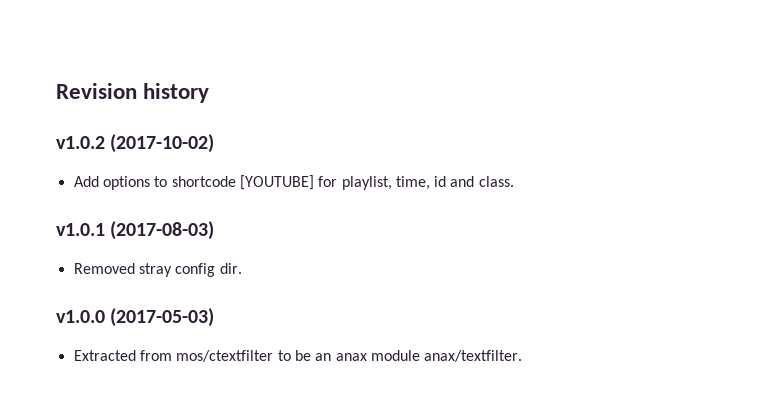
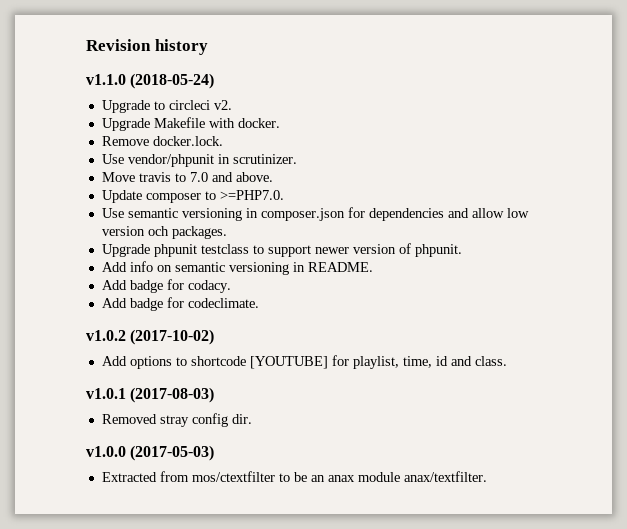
+ v1.1.0 (2018-05-24)
+ Upgrade to circleci v2.
+ Upgrade Makefile with docker.
+ Remove docker.lock.
+ Use vendor/phpunit in scrutinizer.
+ Move travis to 7.0 and above.
+ Update composer to >=PHP7.0.
+ Use semantic versioning in composer.json for dependencies and allow low version och packages.
+ Upgrade phpunit testclass to support newer version of phpunit.
+ Add info on semantic versioning in README.
+ Add badge for codacy.
+ Add badge for codeclimate.

